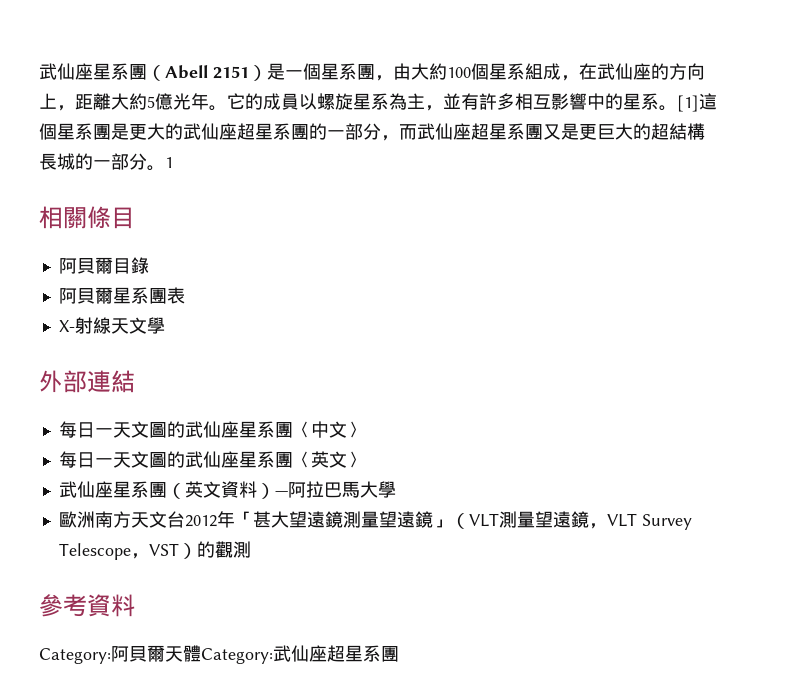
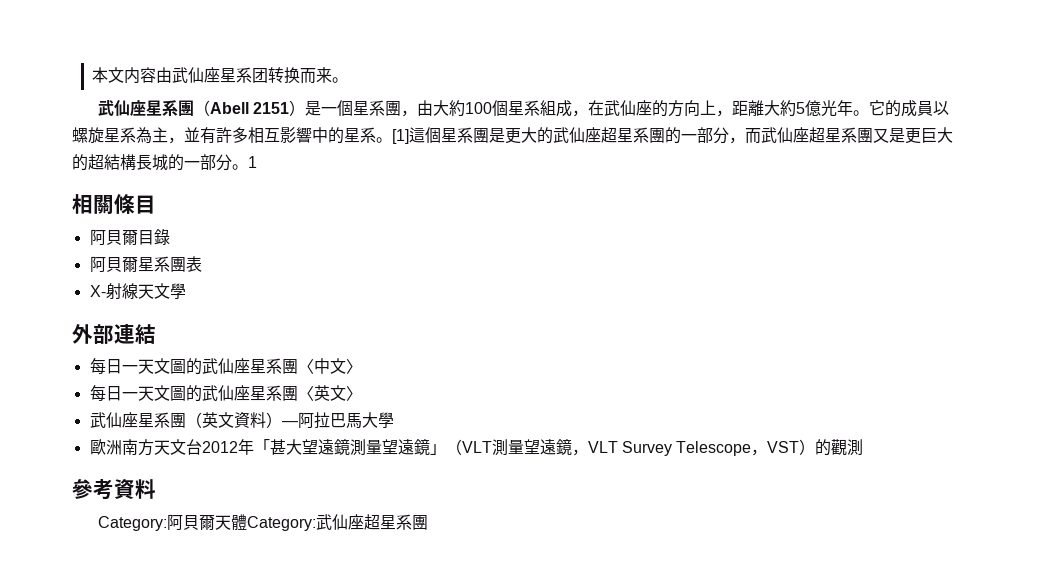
+ 本文内容由武仙座星系团转换而来。

